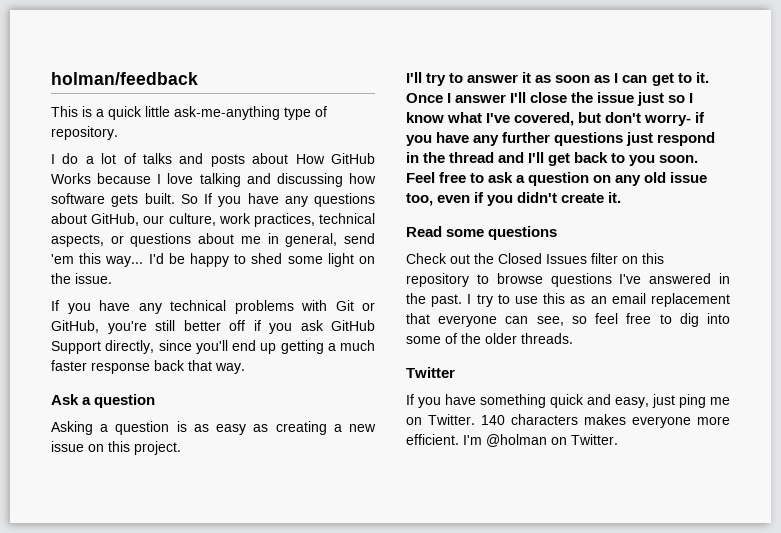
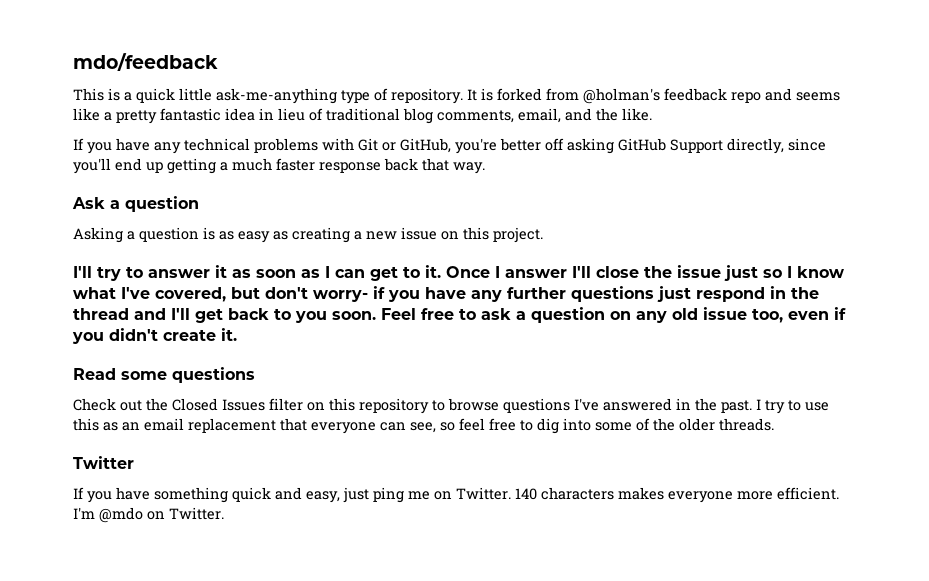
- holman/feedback
+ mdo/feedback
- This is a quick little ask-me-anything type of repository.
- I do a lot of talks and posts about How GitHub Works because I love talking and discussing how software gets built. So If you have any questions about GitHub, our culture, work practices, technical aspects, or questions about me in general, send 'em this way... I'd be happy to shed some light on the issue.
+ This is a quick little ask-me-anything type of repository. It is forked from @holman's feedback repo and seems like a pretty fantastic idea in lieu of traditional blog comments, email, and the like.
- If you have any technical problems with Git or GitHub, you're still better off if you ask GitHub Support directly, since you'll end up getting a much faster response back that way.
+ If you have any technical problems with Git or GitHub, you're better off asking GitHub Support directly, since you'll end up getting a much faster response back that way.
- I'm @holman on Twitter.
+ I'm @mdo on Twitter.

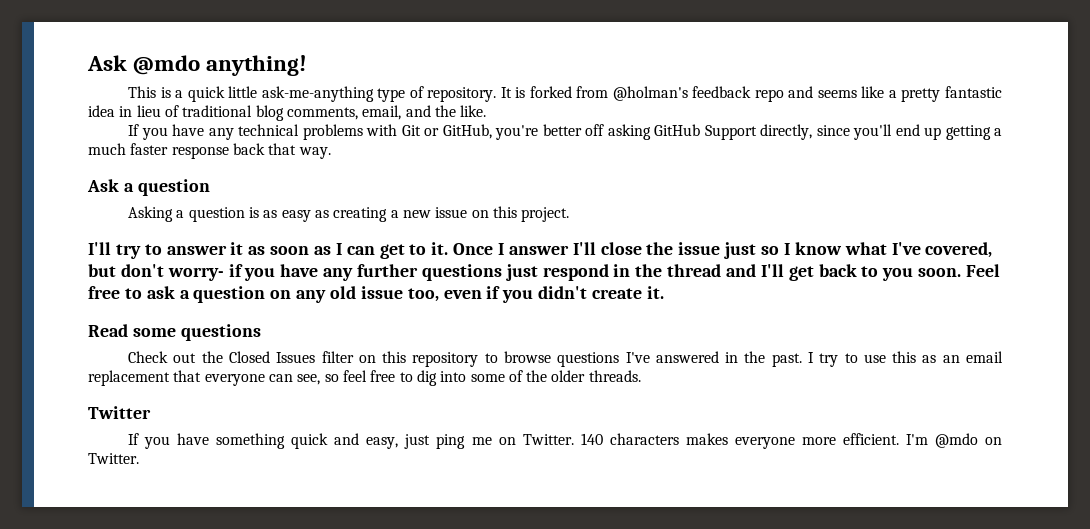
- mdo/feedback
+ Ask @mdo anything!

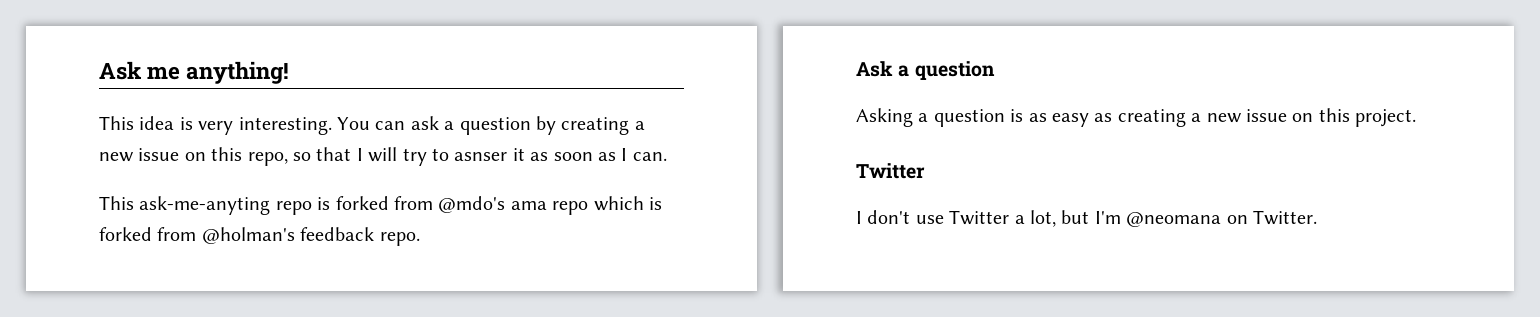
- Ask @mdo anything!
+ Ask me anything!
- This is a quick little ask-me-anything type of repository. It is forked from @holman's feedback repo and seems like a pretty fantastic idea in lieu of traditional blog comments, email, and the like.
- If you have any technical problems with Git or GitHub, you're better off asking GitHub Support directly, since you'll end up getting a much faster response back that way.
+ This idea is very interesting. You can ask a question by creating a new issue on this repo, so that I will try to asnser it as soon as I can.
+ This ask-me-anyting repo is forked from @mdo's ama repo which is forked from @holman's feedback repo.
  Asking a question is as easy as creating a new issue on this project.
- I'll try to answer it as soon as I can get to it. Once I answer I'll close the issue just so I know what I've covered, but don't worry- if you have any further questions just respond in the thread and I'll get back to you soon. Feel free to ask a question on any old issue too, even if you didn't create it.
- Read some questions
- Check out the Closed Issues filter on this repository to browse questions I've answered in the past. I try to use this as an email replacement that everyone can see, so feel free to dig into some of the older threads.
  Twitter
- If you have something quick and easy, just ping me on Twitter. 140 characters makes everyone more efficient. I'm @mdo on Twitter.
+ I don't use Twitter a lot, but I'm @neomana on Twitter.

